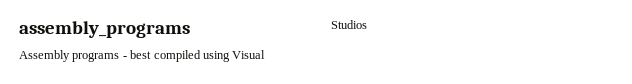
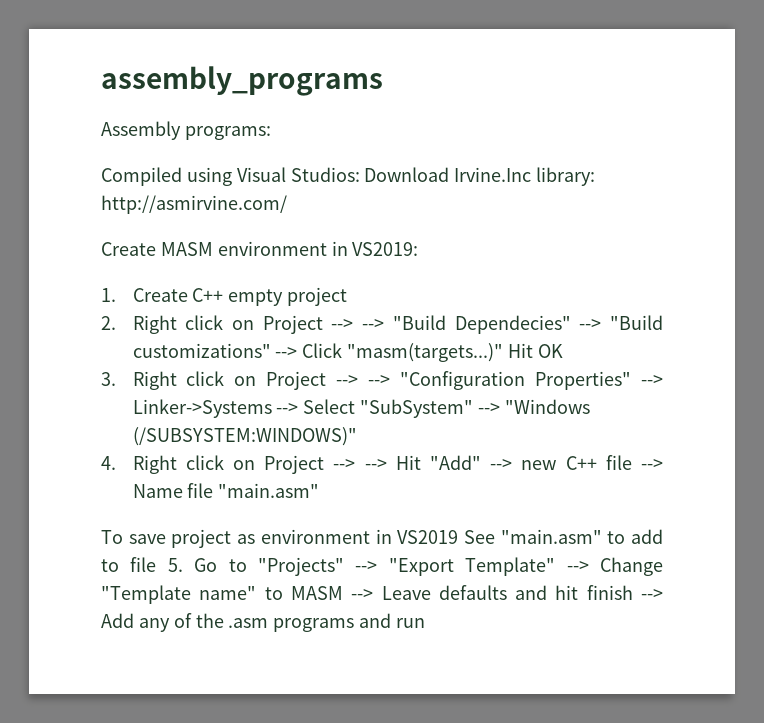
- Assembly programs - best compiled using Visual Studios
+ Assembly programs:
+ Compiled using Visual Studios: Download Irvine.Inc library: http://asmirvine.com/
+ Create MASM environment in VS2019:
+ 1. Create C++ empty project
+ 2. Right click on Project --> --> "Build Dependecies" --> "Build customizations" --> Click "masm(targets...)" Hit OK
+ 3. Right click on Project --> --> "Configuration Properties" --> Linker->Systems --> Select "SubSystem" --> "Windows (/SUBSYSTEM:WINDOWS)"
+ 4. Right click on Project --> --> Hit "Add" --> new C++ file --> Name file "main.asm"
+ To save project as environment in VS2019 See "main.asm" to add to file 5. Go to "Projects" --> "Export Template" --> Change "Template name" to MASM --> Leave defaults and hit finish --> Add any of the .asm programs and run

